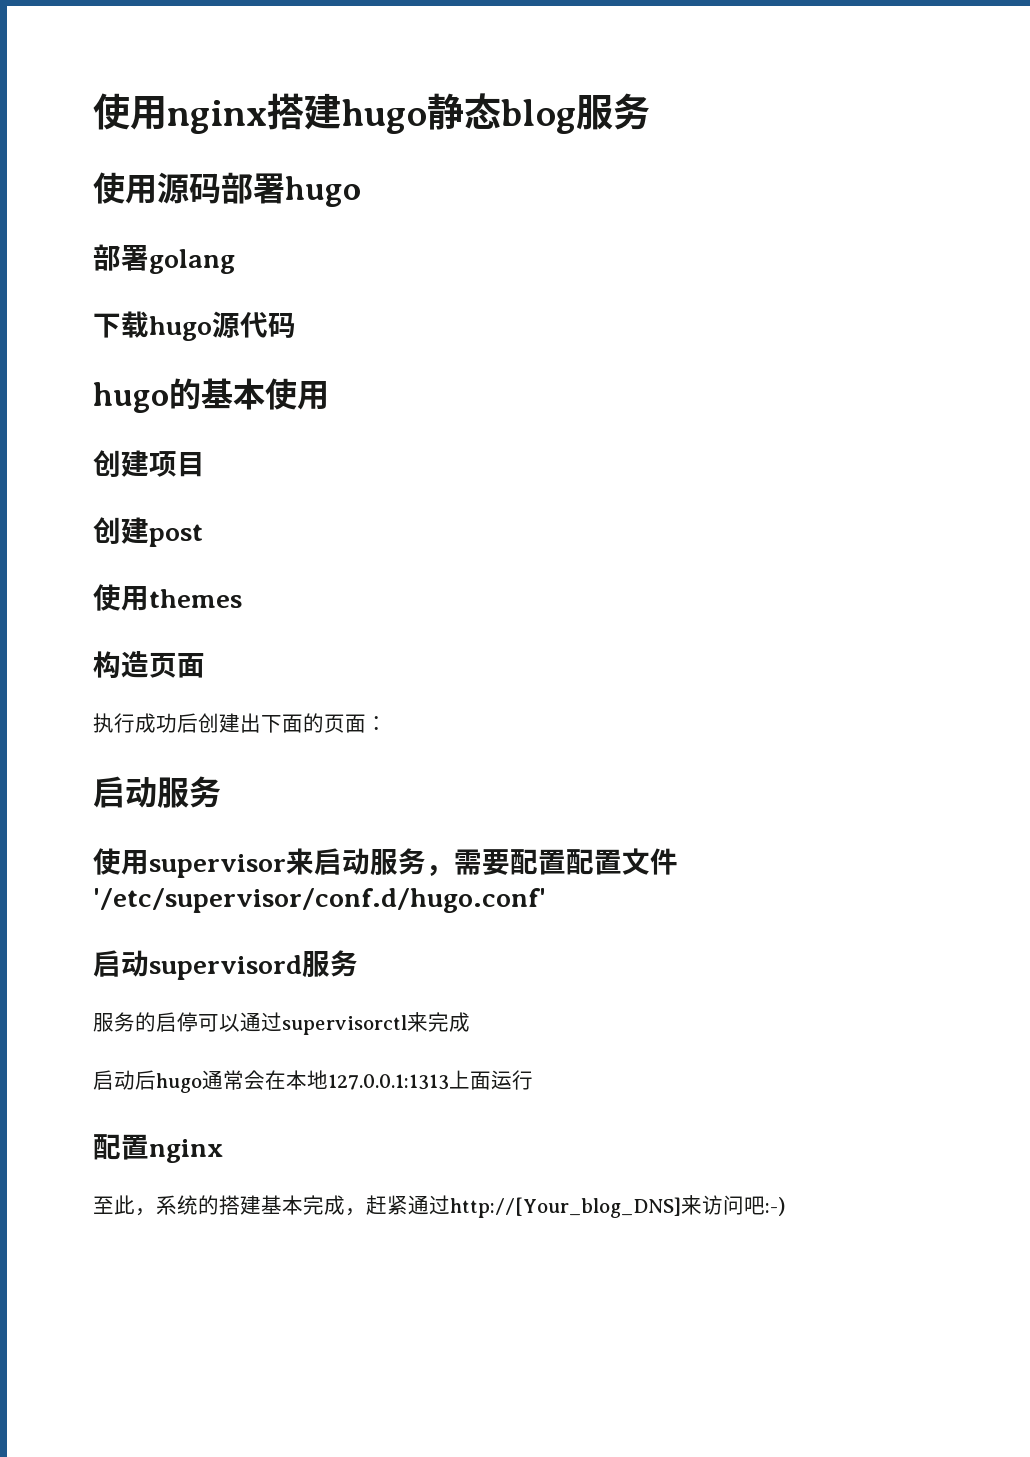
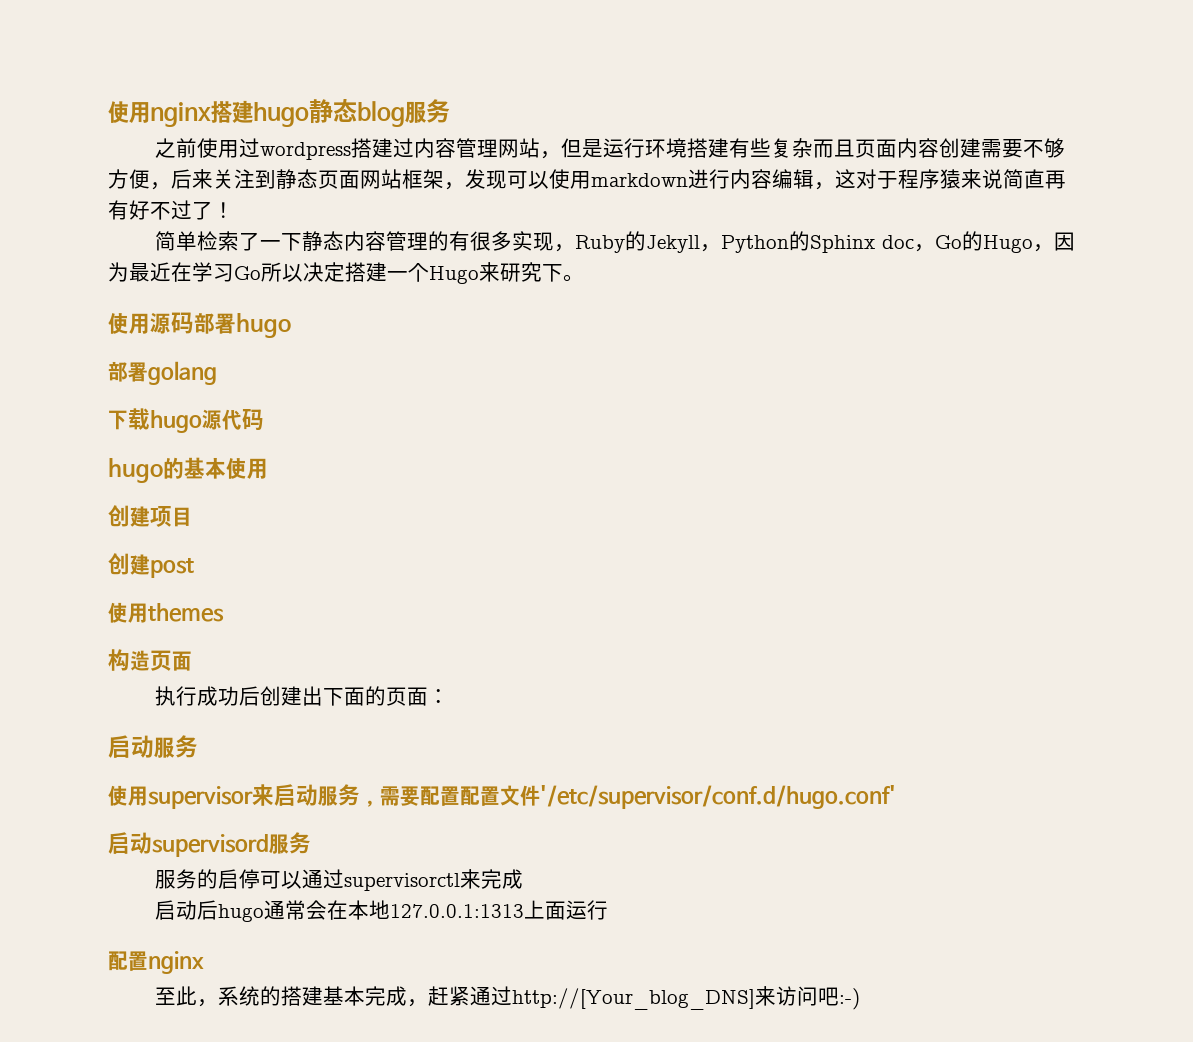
+ 之前使用过wordpress搭建过内容管理网站，但是运行环境搭建有些复杂而且页面内容创建需要不够方便，后来关注到静态页面网站框架，发现可以使用markdown进行内容编辑，这对于程序猿来说简直再有好不过了！
+ 简单检索了一下静态内容管理的有很多实现，Ruby的Jekyll，Python的Sphinx doc，Go的Hugo，因为最近在学习Go所以决定搭建一个Hugo来研究下。

